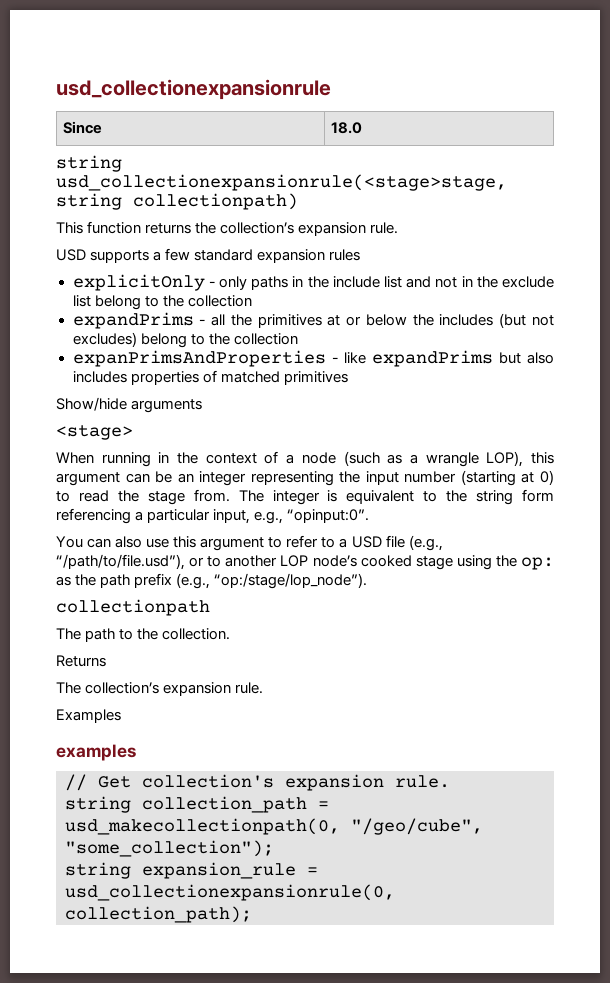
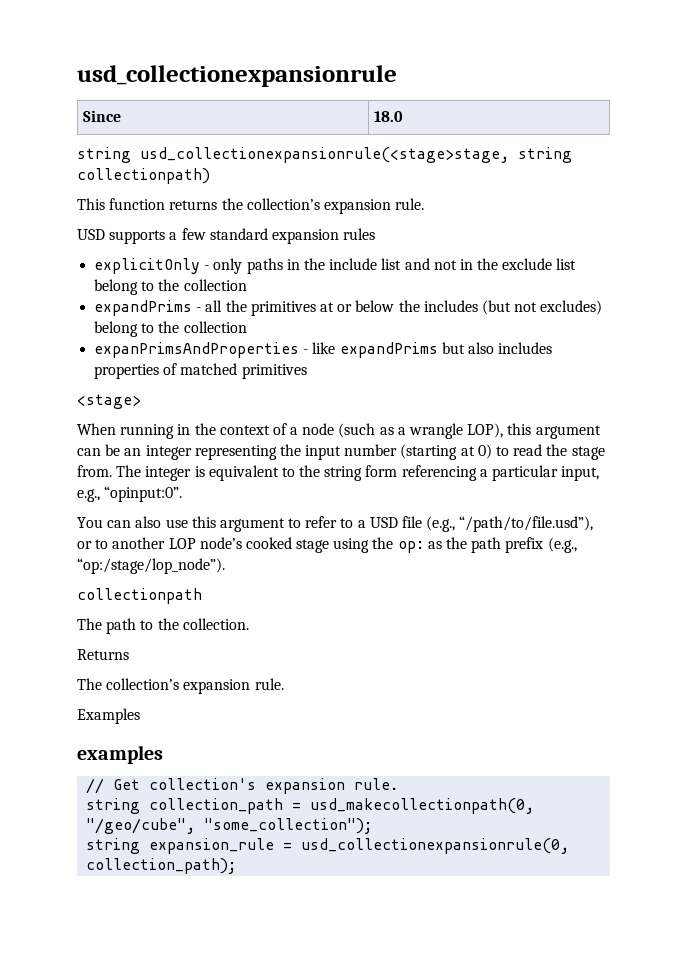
- Show/hide arguments

